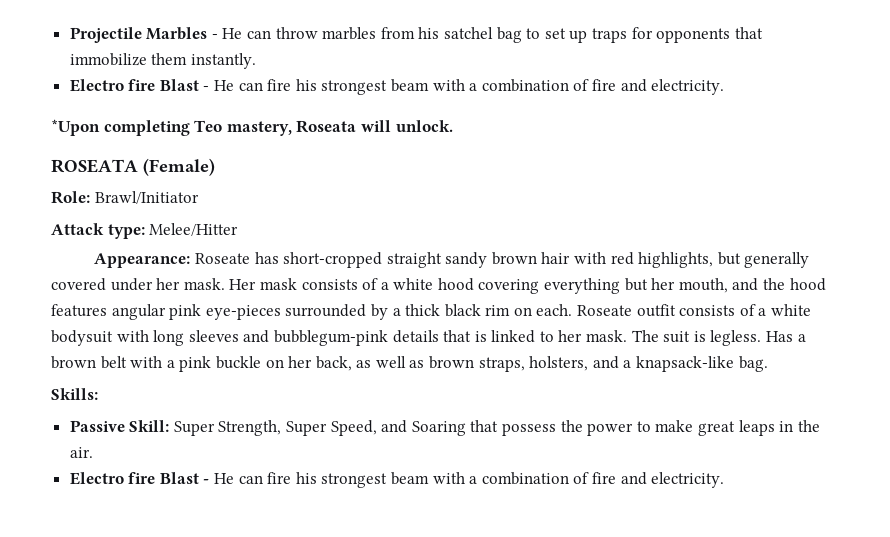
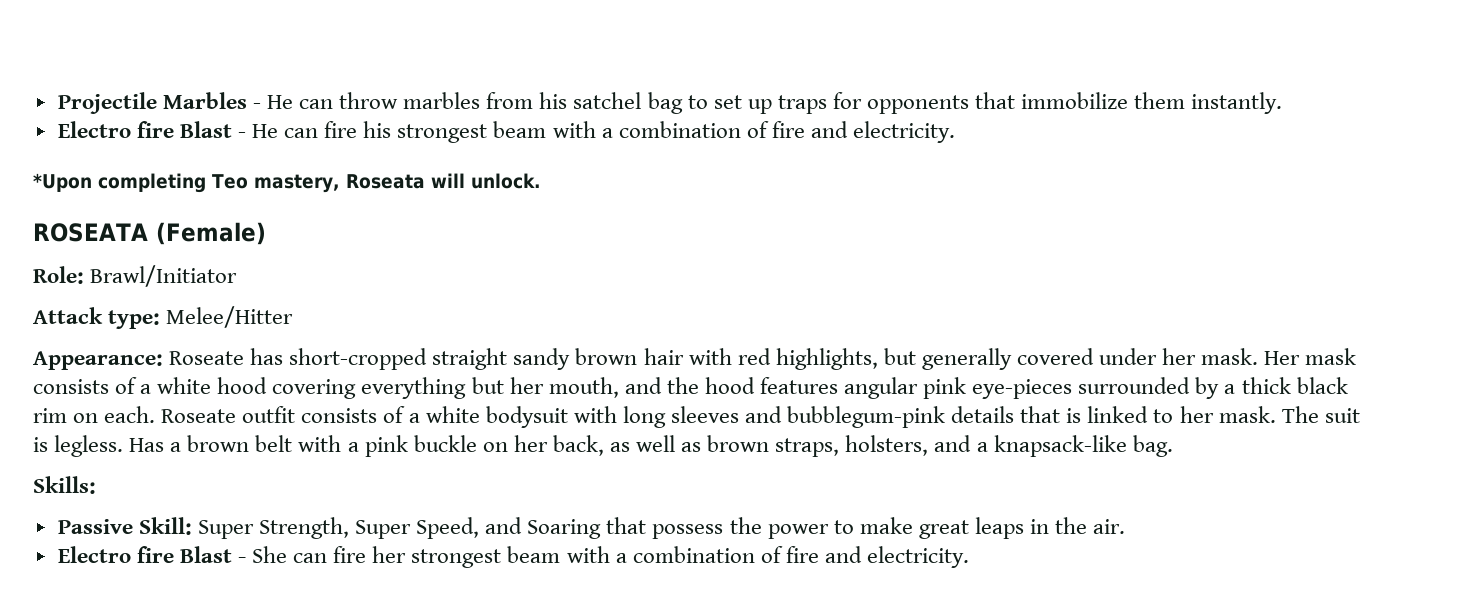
  Passive Skill: Super Strength, Super Speed, and Soaring that possess the power to make great leaps in the air.
- Electro fire Blast - He can fire his strongest beam with a combination of fire and electricity.
+ Electro fire Blast - She can fire her strongest beam with a combination of fire and electricity.

